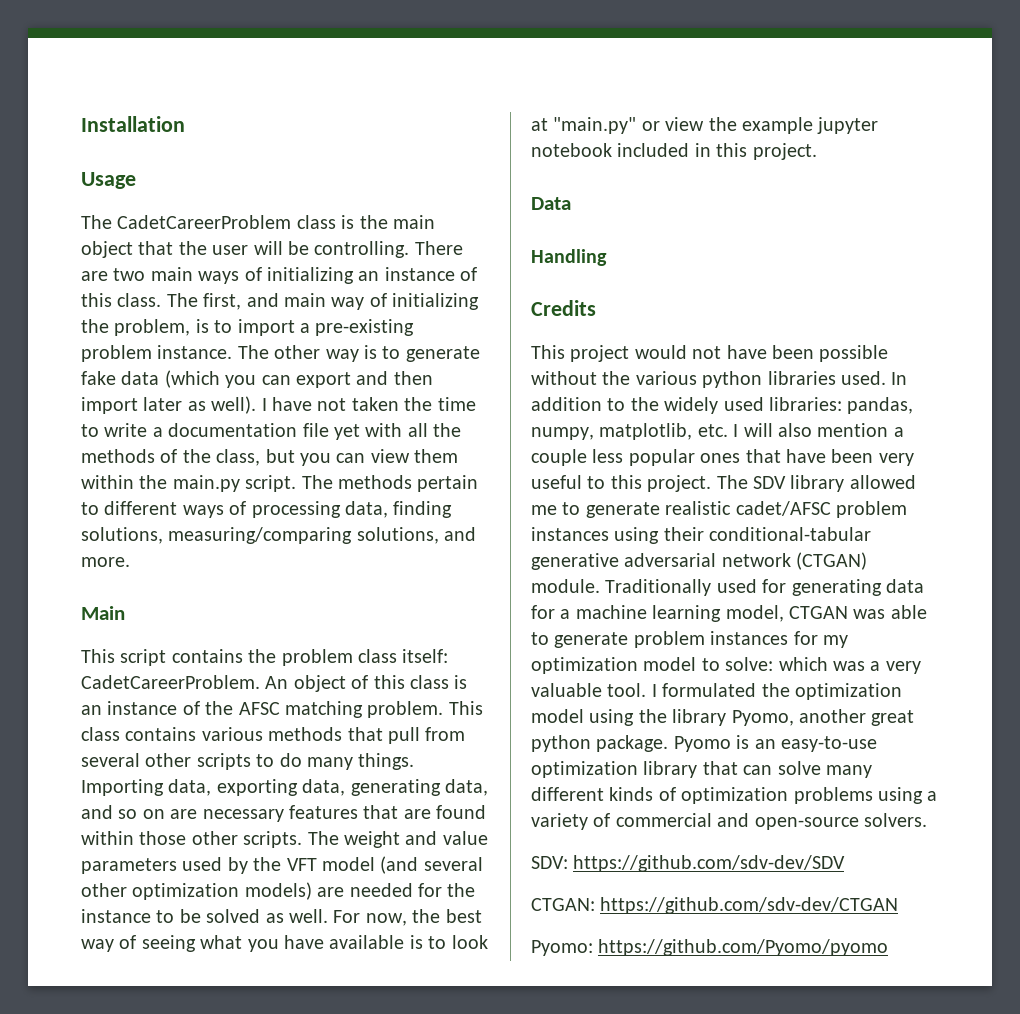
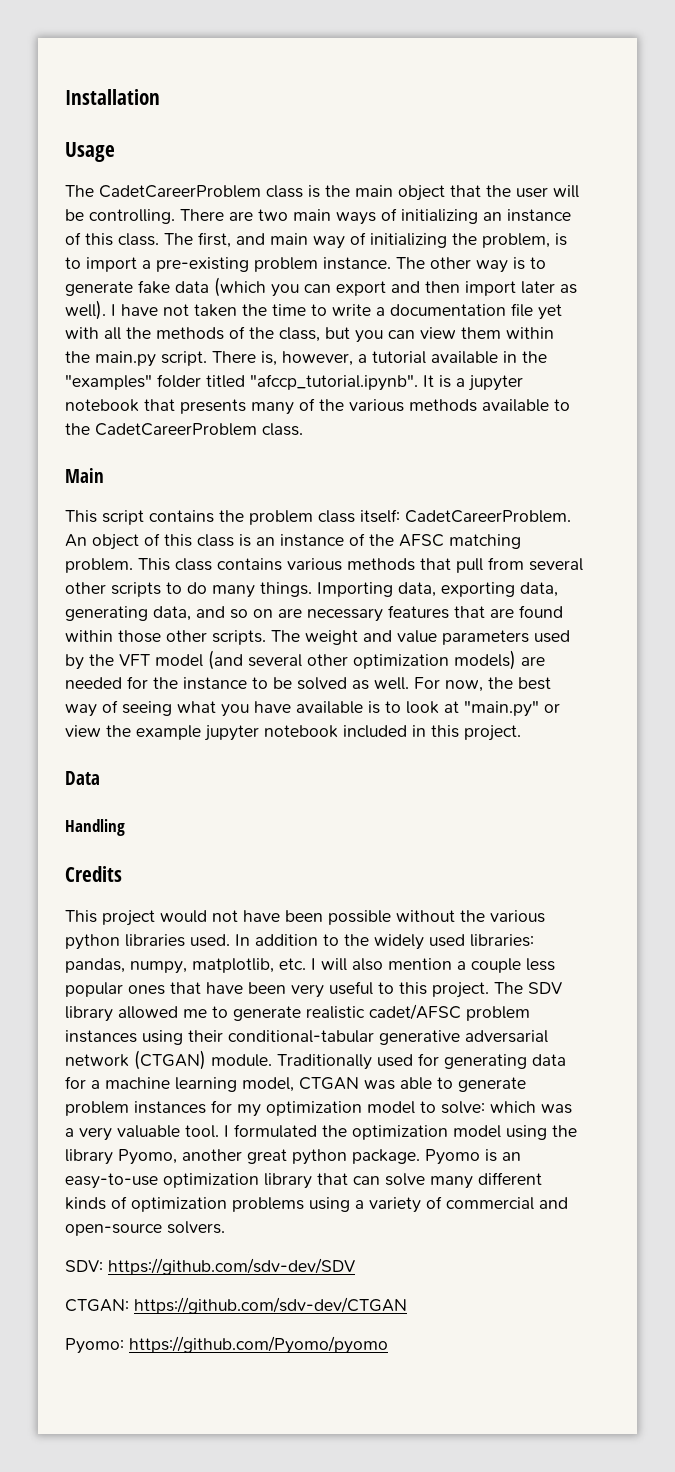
- The methods pertain to different ways of processing data, finding solutions, measuring/comparing solutions, and more.
+ There is, however, a tutorial available in the "examples" folder titled "afccp_tutorial.ipynb". It is a jupyter notebook that presents many of the various methods available to the CadetCareerProblem class.

